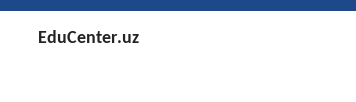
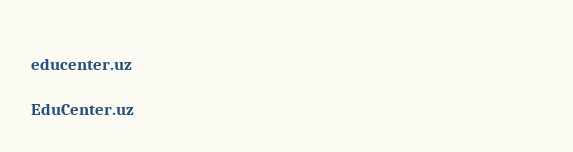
+ educenter.uz

